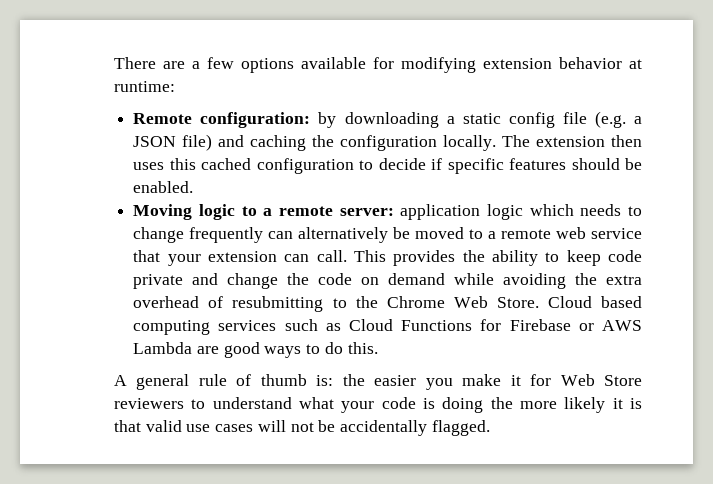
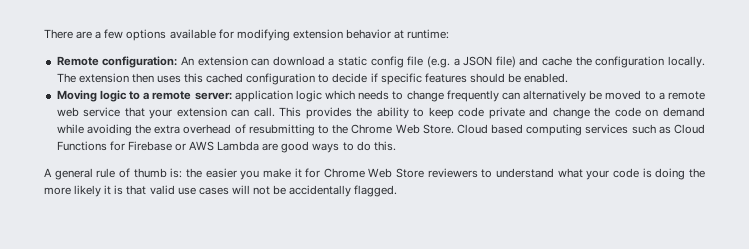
- Remote configuration: by downloading a static config file (e.g. a JSON file) and caching the configuration locally.
+ Remote configuration: An extension can download a static config file (e.g. a JSON file) and cache the configuration locally.
- A general rule of thumb is: the easier you make it for Web Store reviewers to understand what your code is doing the more likely it is that valid use cases will not be accidentally flagged.
+ A general rule of thumb is: the easier you make it for Chrome Web Store reviewers to understand what your code is doing the more likely it is that valid use cases will not be accidentally flagged.

